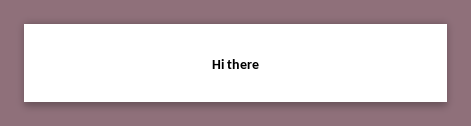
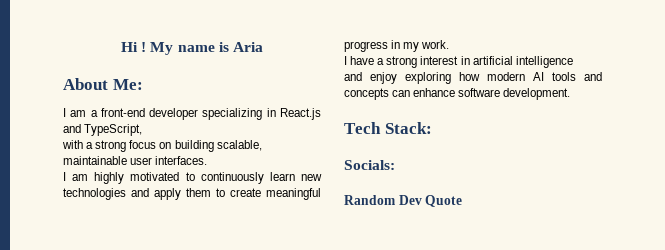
- Hi there
+ Hi ! My name is Aria
+ About Me:
+ I am a front-end developer specializing in React.js and TypeScript,
+ with a strong focus on building scalable, maintainable user interfaces.
+ I am highly motivated to continuously learn new technologies and apply them to create meaningful progress in my work.
+ I have a strong interest in artificial intelligence
+ and enjoy exploring how modern AI tools and concepts can enhance software development.
+ Tech Stack:
+ Socials:
+ Random Dev Quote

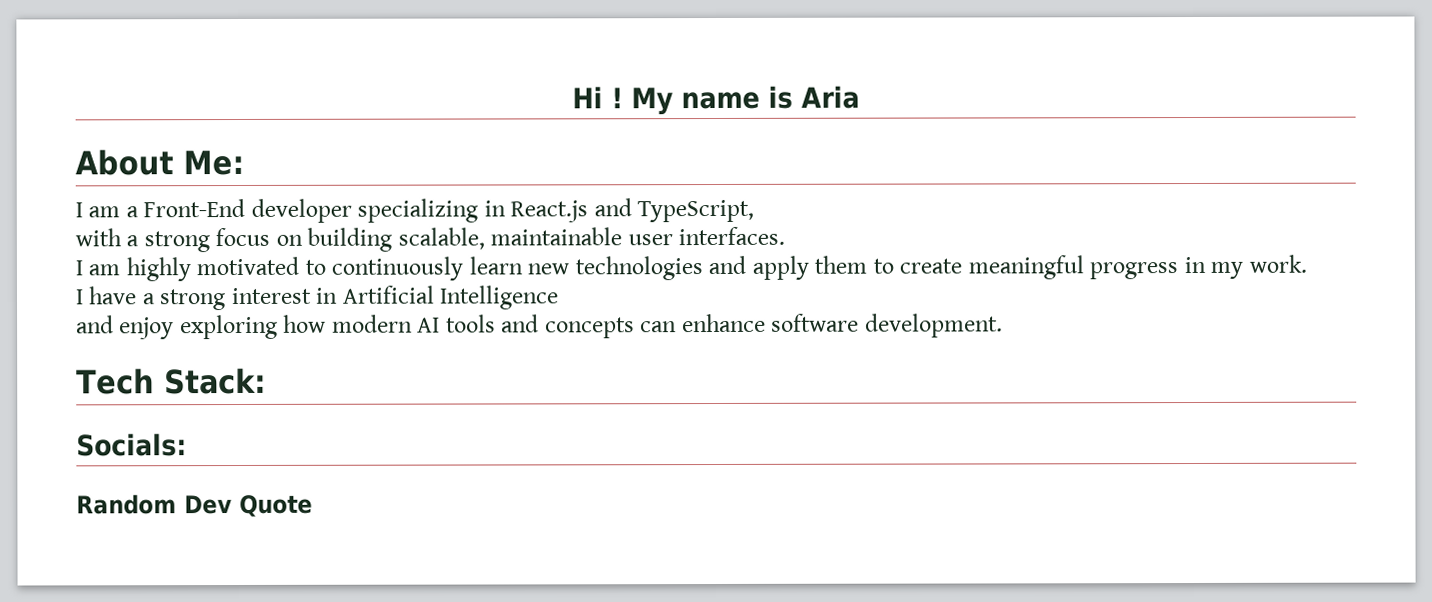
- I am a front-end developer specializing in React.js and TypeScript,
+ I am a Front-End developer specializing in React.js and TypeScript,
- I have a strong interest in artificial intelligence
+ I have a strong interest in Artificial Intelligence

